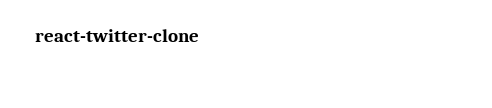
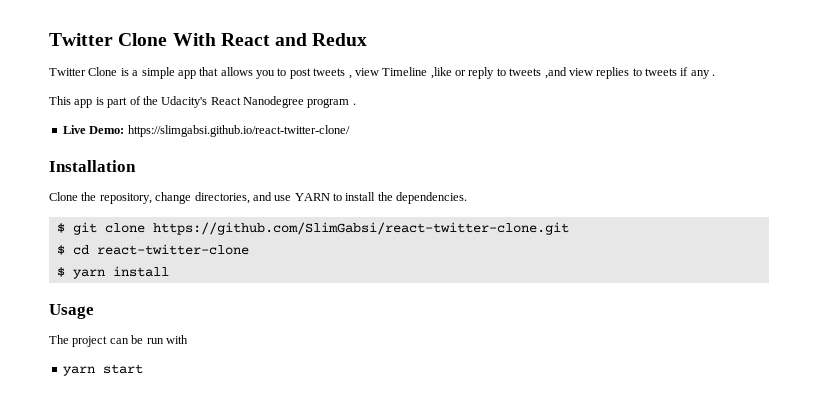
- react-twitter-clone
+ Twitter Clone With React and Redux
+ Twitter Clone is a simple app that allows you to post tweets , view Timeline ,like or reply to tweets ,and view replies to tweets if any .
+ This app is part of the Udacity's React Nanodegree program .
+ Live Demo: https://slimgabsi.github.io/react-twitter-clone/
+ Installation
+ Clone the repository, change directories, and use YARN to install the dependencies.
+ $ git clone https://github.com/SlimGabsi/react-twitter-clone.git
+ $ cd react-twitter-clone
+ $ yarn install
+ Usage
+ The project can be run with
+ yarn start

